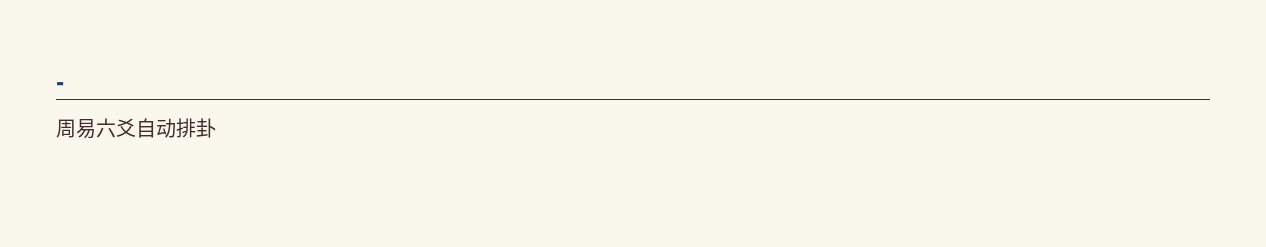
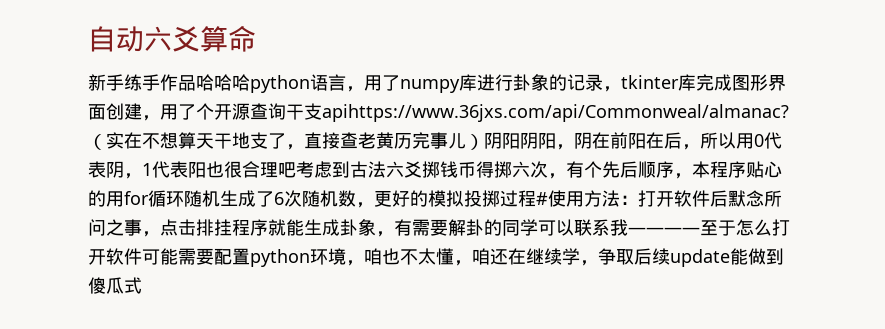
- -
- 周易六爻自动排卦
+ 自动六爻算命
+ 新手练手作品哈哈哈python语言，用了numpy库进行卦象的记录，tkinter库完成图形界面创建，用了个开源查询干支apihttps://www.36jxs.com/api/Commonweal/almanac?（实在不想算天干地支了，直接查老黄历完事儿）阴阳阴阳，阴在前阳在后，所以用0代表阴，1代表阳也很合理吧考虑到古法六爻掷钱币得掷六次，有个先后顺序，本程序贴心的用for循环随机生成了6次随机数，更好的模拟投掷过程#使用方法：打开软件后默念所问之事，点击排挂程序就能生成卦象，有需要解卦的同学可以联系我————至于怎么打开软件可能需要配置python环境，咱也不太懂，咱还在继续学，争取后续update能做到傻瓜式

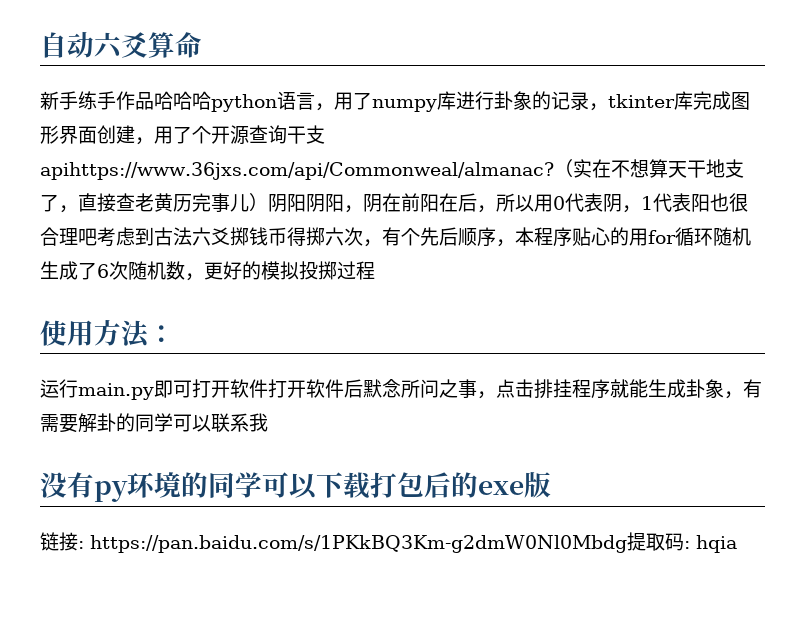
- （实在不想算天干地支了，直接查老黄历完事儿）阴阳阴阳，阴在前阳在后，所以用0代表阴，1代表阳也很合理吧考虑到古法六爻掷钱币得掷六次，有个先后顺序，本程序贴心的用for循环随机生成了6次随机数，更好的模拟投掷过程#使用方法：打开软件后默念所问之事，点击排挂程序就能生成卦象，有需要解卦的同学可以联系我————至于怎么打开软件可能需要配置python环境，咱也不太懂，咱还在继续学，争取后续update能做到傻瓜式
+ （实在不想算天干地支了，直接查老黄历完事儿）阴阳阴阳，阴在前阳在后，所以用0代表阴，1代表阳也很合理吧考虑到古法六爻掷钱币得掷六次，有个先后顺序，本程序贴心的用for循环随机生成了6次随机数，更好的模拟投掷过程
+ 使用方法：
+ 运行main.py即可打开软件打开软件后默念所问之事，点击排挂程序就能生成卦象，有需要解卦的同学可以联系我
+ 没有py环境的同学可以下载打包后的exe版
+ 链接: https://pan.baidu.com/s/1PKkBQ3Km-g2dmW0Nl0Mbdg提取码: hqia

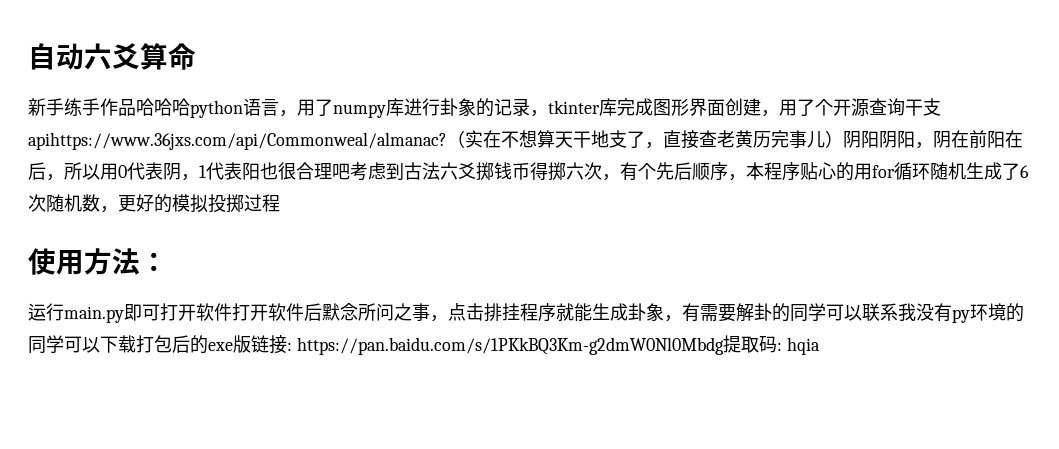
- 运行main.py即可打开软件打开软件后默念所问之事，点击排挂程序就能生成卦象，有需要解卦的同学可以联系我
- 没有py环境的同学可以下载打包后的exe版
- 链接: https://pan.baidu.com/s/1PKkBQ3Km-g2dmW0Nl0Mbdg提取码: hqia
+ 运行main.py即可打开软件打开软件后默念所问之事，点击排挂程序就能生成卦象，有需要解卦的同学可以联系我没有py环境的同学可以下载打包后的exe版链接: https://pan.baidu.com/s/1PKkBQ3Km-g2dmW0Nl0Mbdg提取码: hqia

